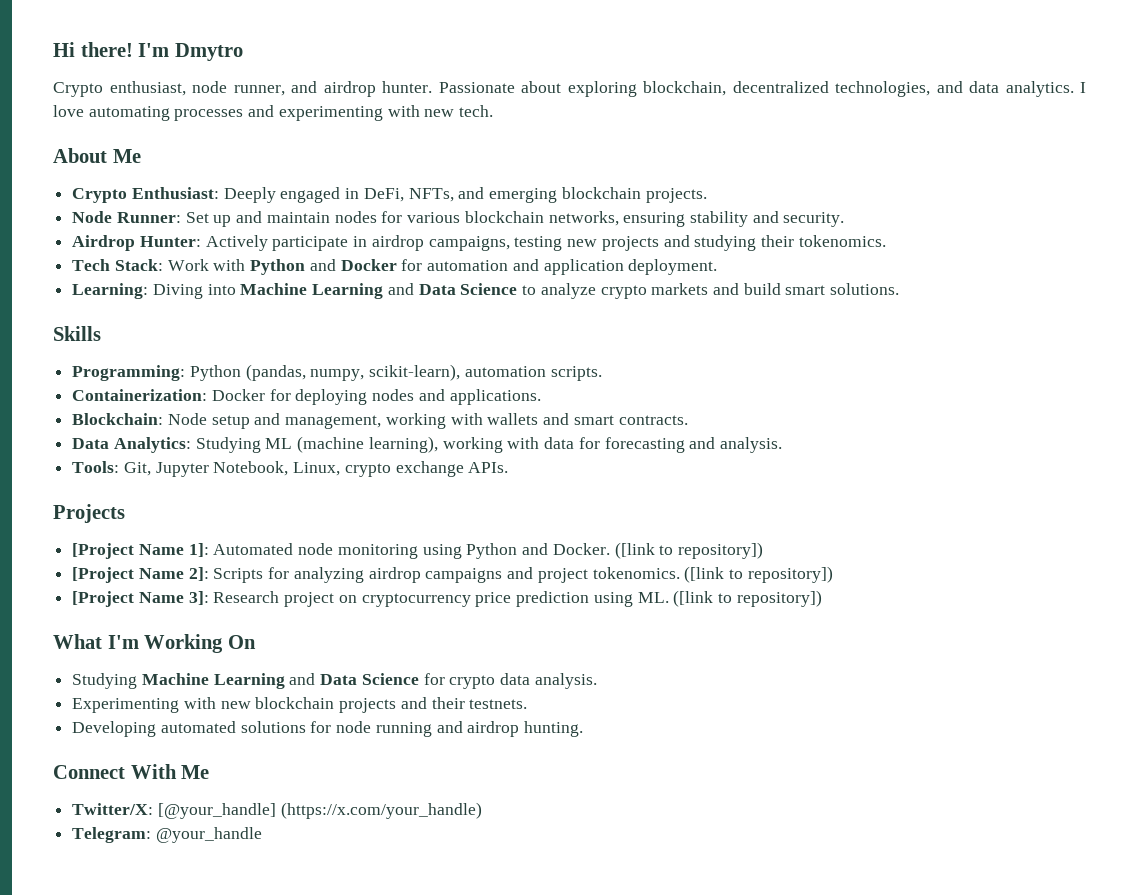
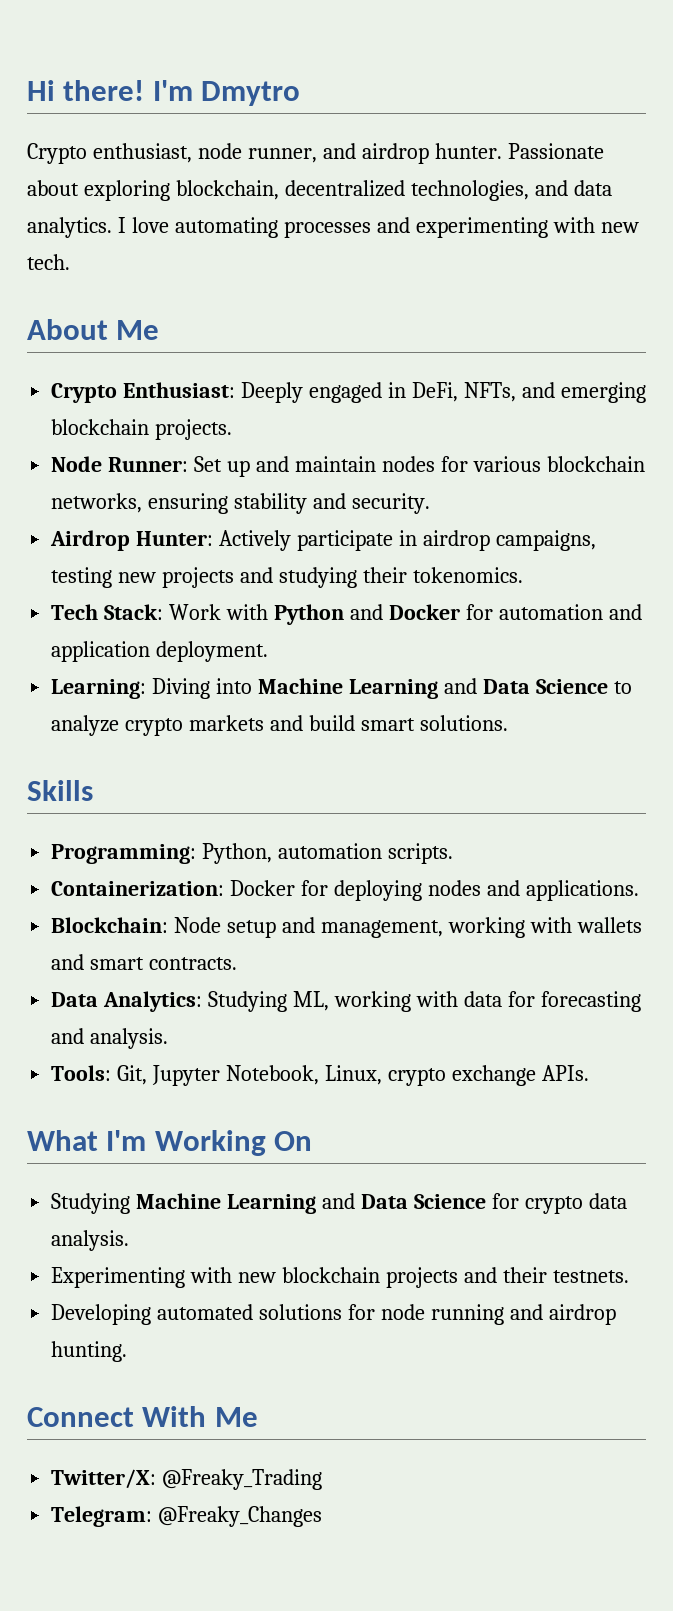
- Programming: Python (pandas, numpy, scikit-learn), automation scripts.
+ Programming: Python, automation scripts.
- Data Analytics: Studying ML (machine learning), working with data for forecasting and analysis.
+ Data Analytics: Studying ML, working with data for forecasting and analysis.
- Projects
- [Project Name 1]: Automated node monitoring using Python and Docker. ([link to repository])
- [Project Name 2]: Scripts for analyzing airdrop campaigns and project tokenomics. ([link to repository])
- [Project Name 3]: Research project on cryptocurrency price prediction using ML. ([link to repository])
- Twitter/X: [@your_handle] (https://x.com/your_handle)
+ Twitter/X: @Freaky_Trading
- Telegram: @your_handle
+ Telegram: @Freaky_Changes

